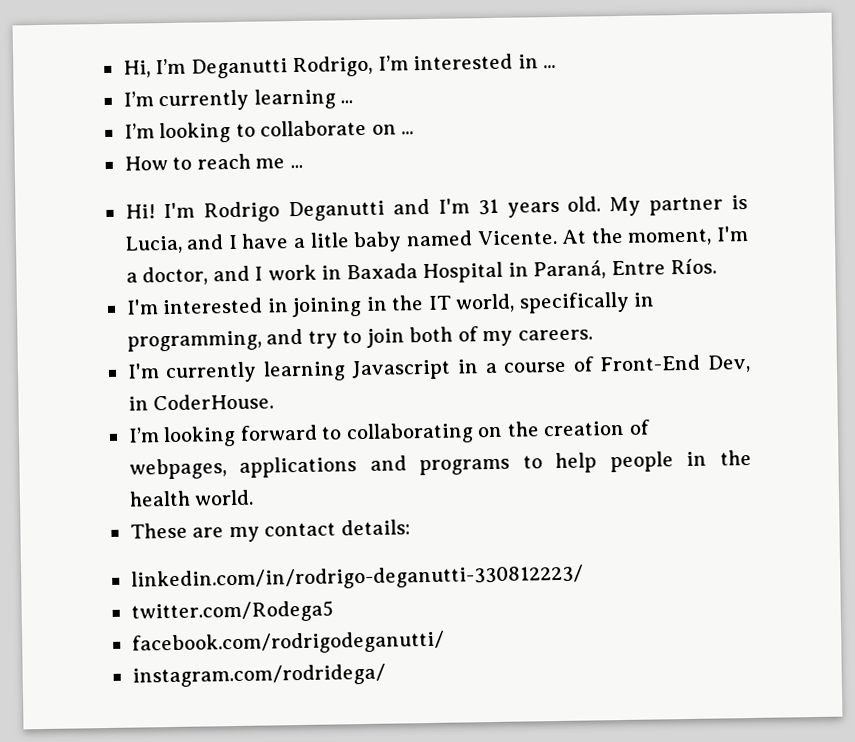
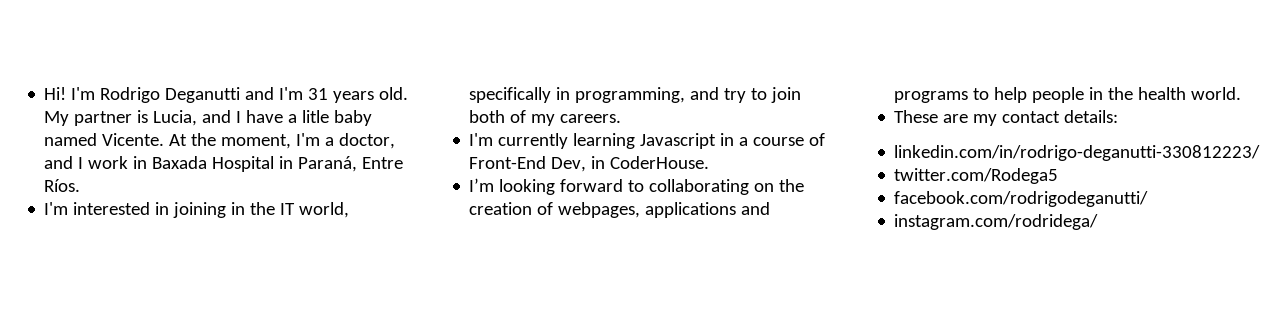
- Hi, I’m Deganutti Rodrigo, I’m interested in ...
- I’m currently learning ...
- I’m looking to collaborate on ...
- How to reach me ...

